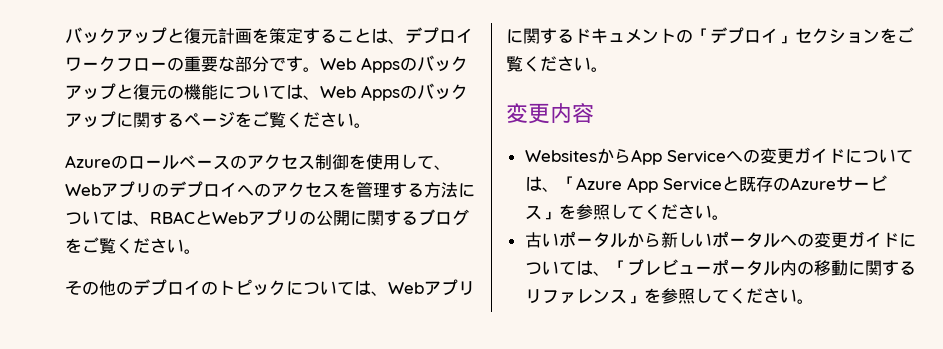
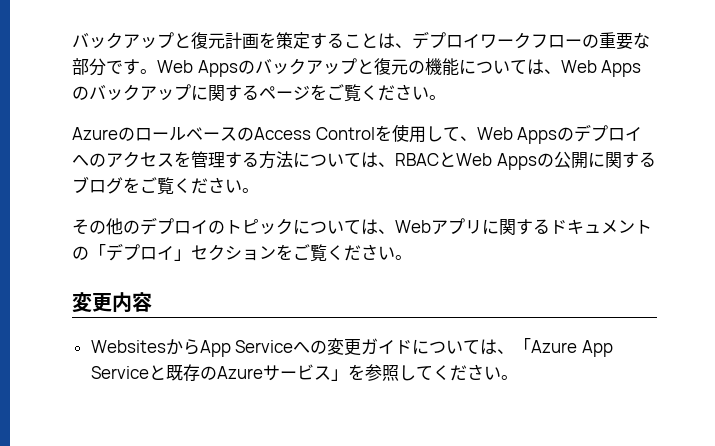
- Azureのロールベースのアクセス制御を使用して、Webアプリのデプロイへのアクセスを管理する方法については、RBACとWebアプリの公開に関するブログをご覧ください。
+ AzureのロールベースのAccess Controlを使用して、Web Appsのデプロイへのアクセスを管理する方法については、RBACとWeb Appsの公開に関するブログをご覧ください。
- 古いポータルから新しいポータルへの変更ガイドについては、「プレビューポータル内の移動に関するリファレンス」を参照してください。

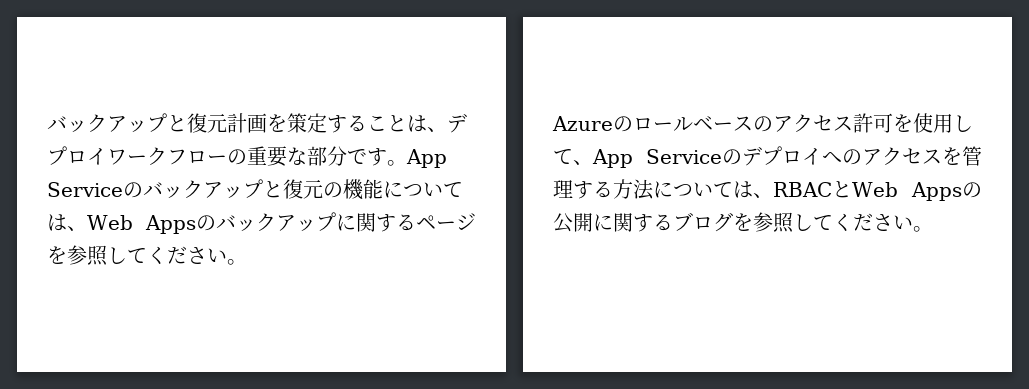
- Web Appsのバックアップと復元の機能については、Web Appsのバックアップに関するページをご覧ください。
+ App Serviceのバックアップと復元の機能については、Web Appsのバックアップに関するページを参照してください。
- AzureのロールベースのAccess Controlを使用して、Web Appsのデプロイへのアクセスを管理する方法については、RBACとWeb Appsの公開に関するブログをご覧ください。
- その他のデプロイのトピックについては、Webアプリに関するドキュメントの「デプロイ」セクションをご覧ください。
- 変更内容
- WebsitesからApp Serviceへの変更ガイドについては、「Azure App Serviceと既存のAzureサービス」を参照してください。
+ Azureのロールベースのアクセス許可を使用して、App Serviceのデプロイへのアクセスを管理する方法については、RBACとWeb Appsの公開に関するブログを参照してください。

